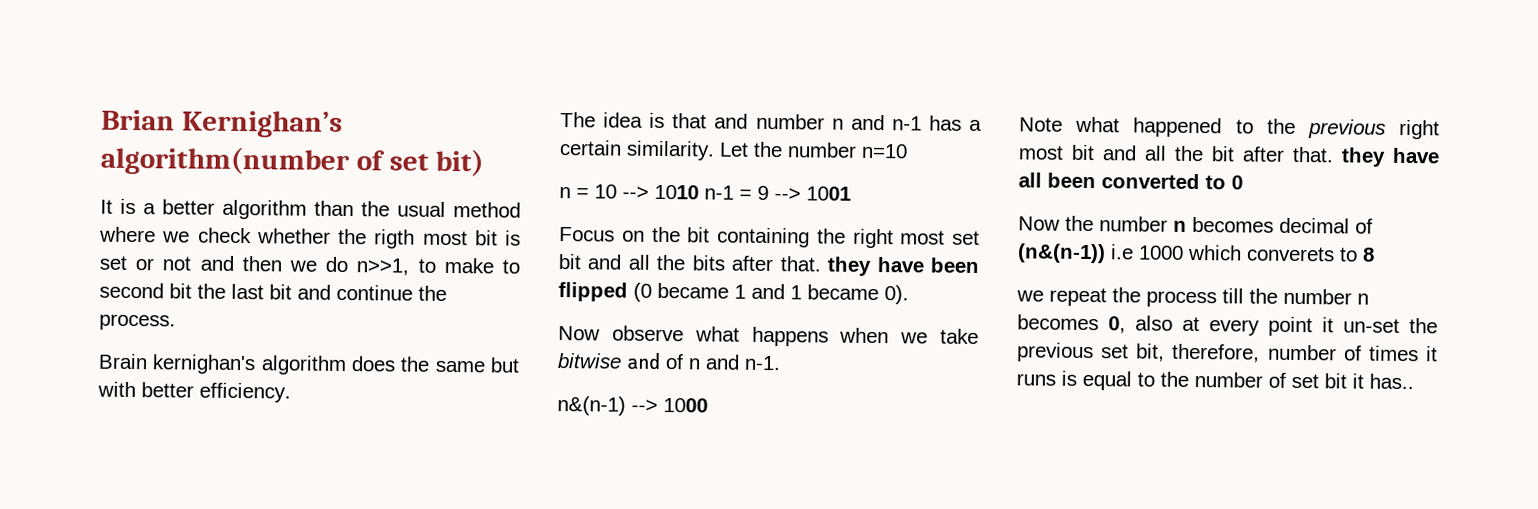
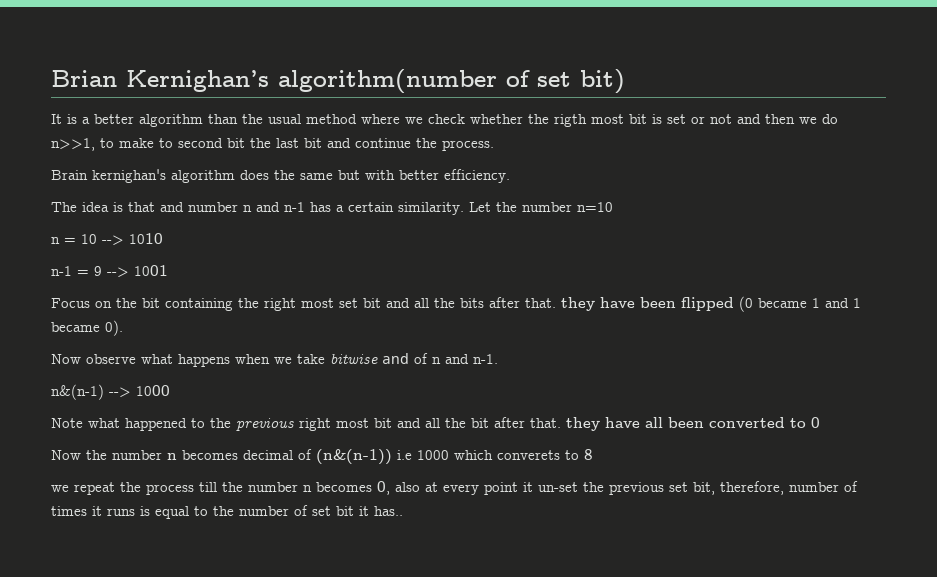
- n = 10 --> 1010 n-1 = 9 --> 1001
+ n = 10 --> 1010
+ n-1 = 9 --> 1001

